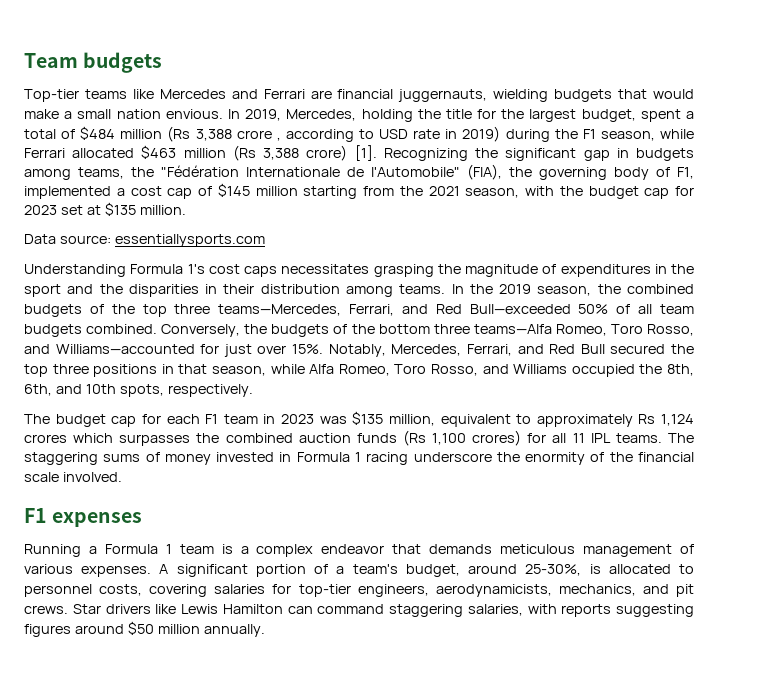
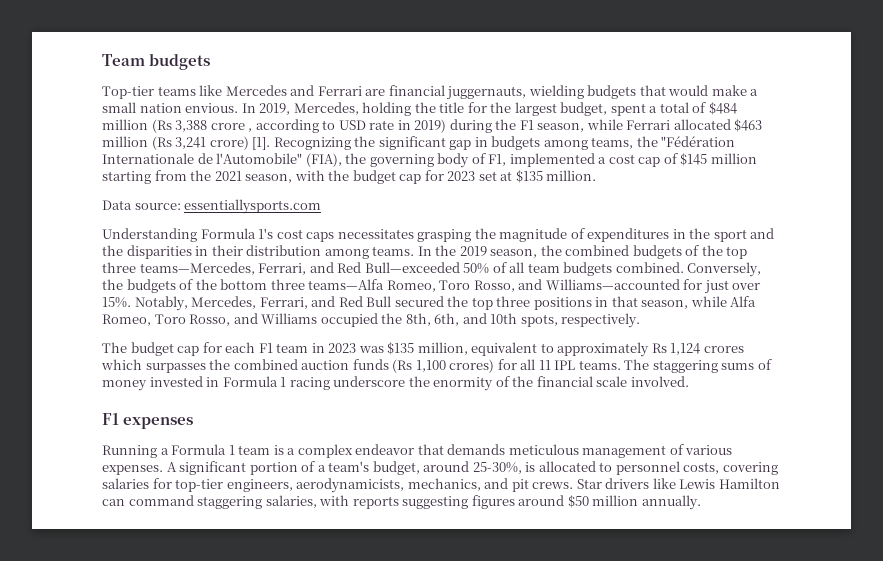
- In 2019, Mercedes, holding the title for the largest budget, spent a total of $484 million (Rs 3,388 crore , according to USD rate in 2019) during the F1 season, while Ferrari allocated $463 million (Rs 3,388 crore) [1].
+ In 2019, Mercedes, holding the title for the largest budget, spent a total of $484 million (Rs 3,388 crore , according to USD rate in 2019) during the F1 season, while Ferrari allocated $463 million (Rs 3,241 crore) [1].

